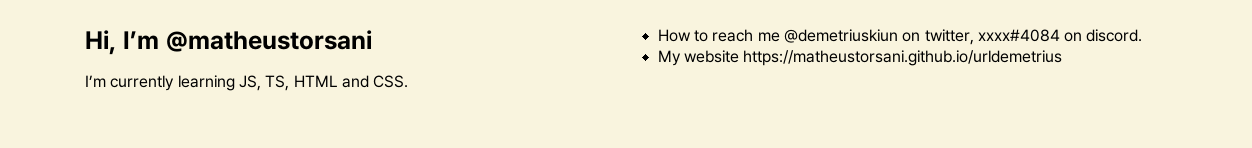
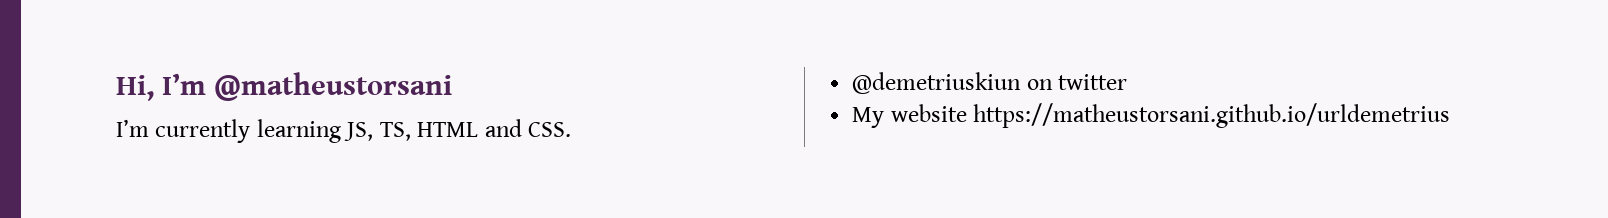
- How to reach me @demetriuskiun on twitter, xxxx#4084 on discord.
+ @demetriuskiun on twitter

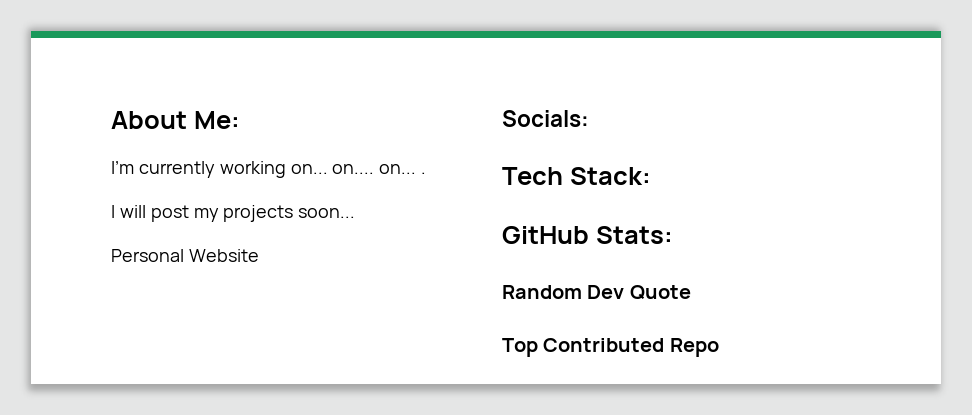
- Hi, I’m @matheustorsani
+ About Me:
- I’m currently learning JS, TS, HTML and CSS.
- @demetriuskiun on twitter
- My website https://matheustorsani.github.io/urldemetrius
+ I’m currently working on... on.... on... .
+ I will post my projects soon...
+ Personal Website
+ Socials:
+ Tech Stack:
+ GitHub Stats:
+ Random Dev Quote
+ Top Contributed Repo

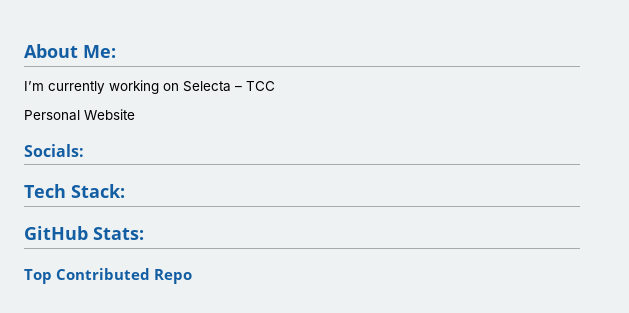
- I’m currently working on... on.... on... .
- I will post my projects soon...
+ I’m currently working on Selecta – TCC
- Random Dev Quote

